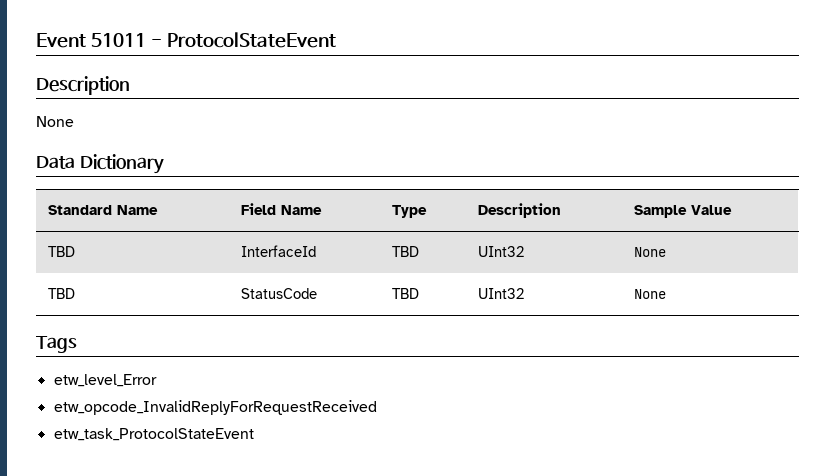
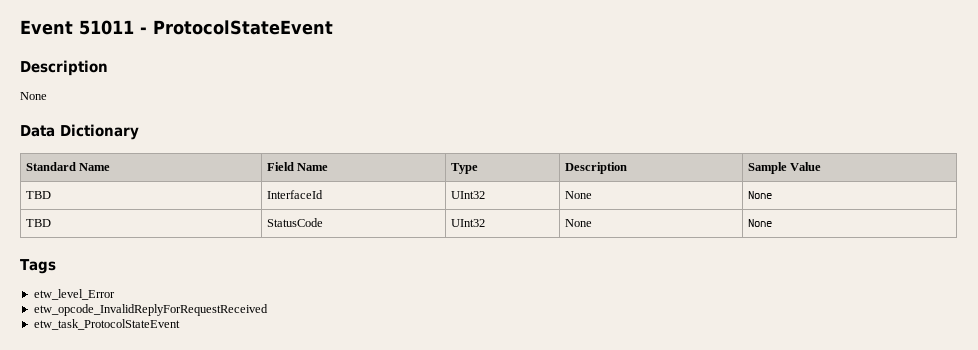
- TBD | InterfaceId | TBD | UInt32 | None
+ TBD | InterfaceId | UInt32 | None | None
- TBD | StatusCode | TBD | UInt32 | None
+ TBD | StatusCode | UInt32 | None | None

